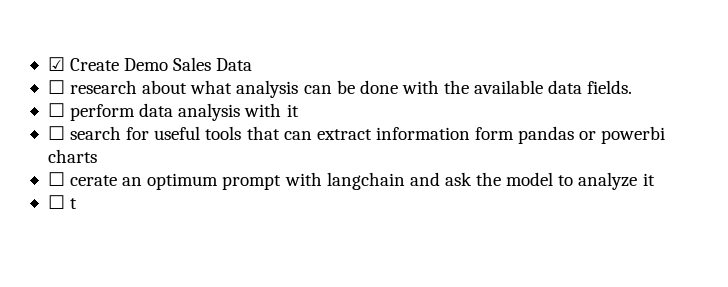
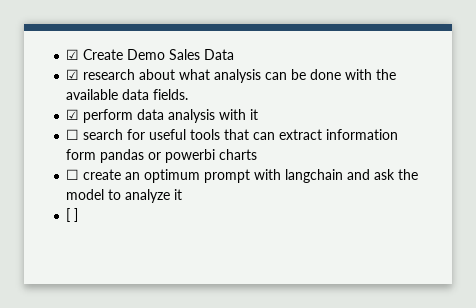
- ☐ research about what analysis can be done with the available data fields.
+ ☑ research about what analysis can be done with the available data fields.
- ☐ perform data analysis with it
+ ☑ perform data analysis with it
- ☐ cerate an optimum prompt with langchain and ask the model to analyze it
+ ☐ create an optimum prompt with langchain and ask the model to analyze it
- ☐ t
+ [ ]

